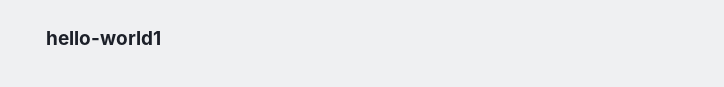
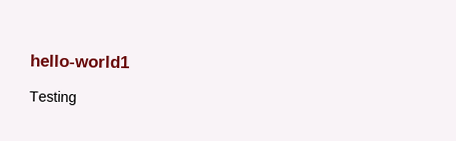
+ Testing

